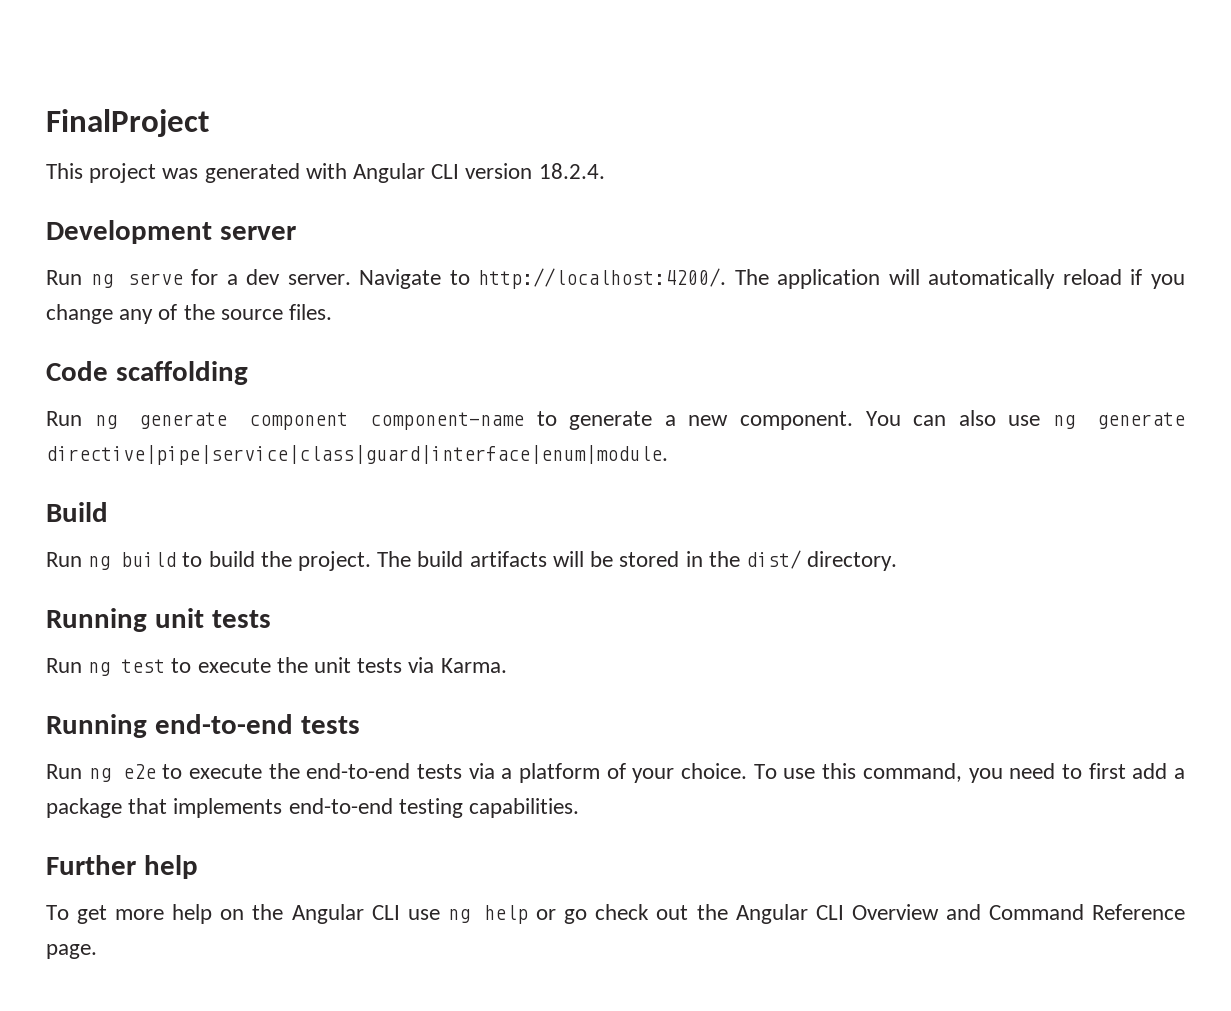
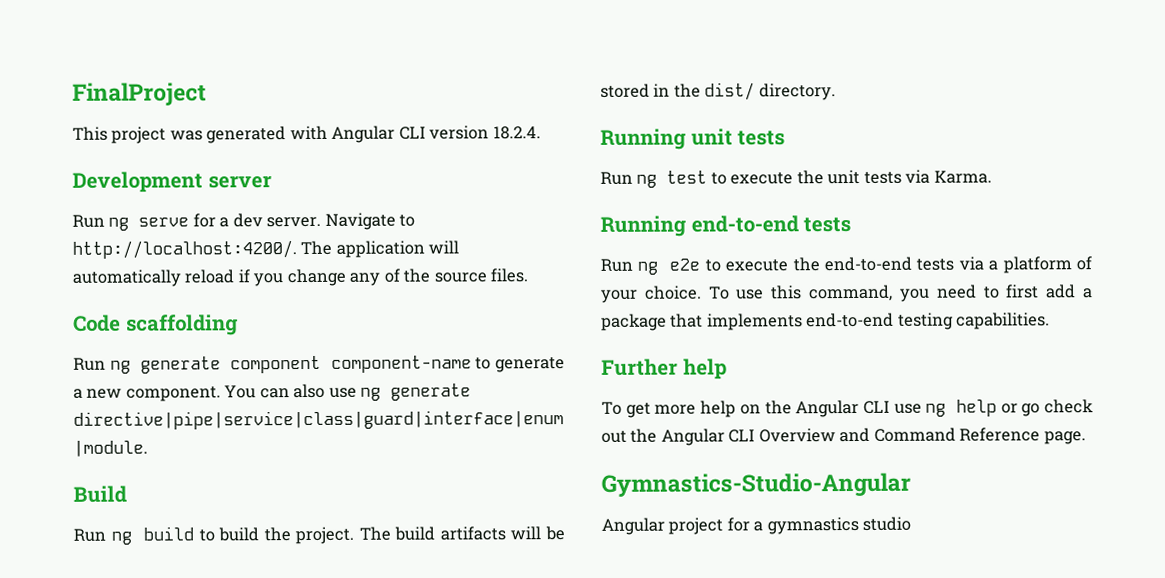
+ Gymnastics-Studio-Angular
+ Angular project for a gymnastics studio

